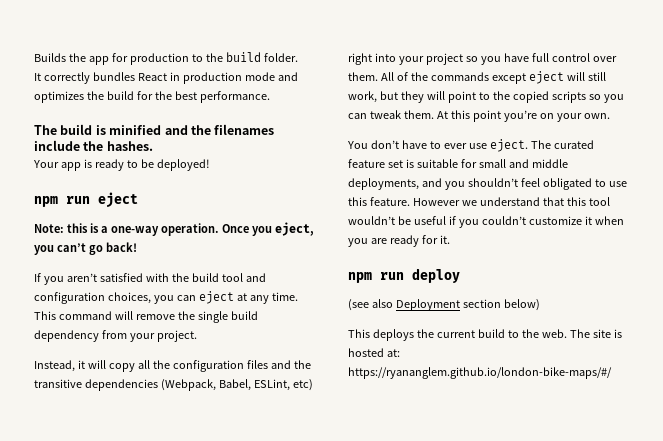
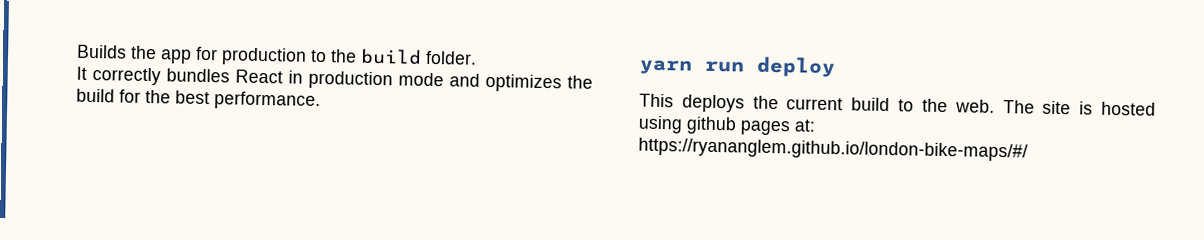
- The build is minified and the filenames include the hashes.
- Your app is ready to be deployed!
- npm run eject
- Note: this is a one-way operation. Once you eject, you can’t go back!
- If you aren’t satisfied with the build tool and configuration choices, you can eject at any time. This command will remove the single build dependency from your project.
- Instead, it will copy all the configuration files and the transitive dependencies (Webpack, Babel, ESLint, etc) right into your project so you have full control over them. All of the commands except eject will still work, but they will point to the copied scripts so you can tweak them. At this point you’re on your own.
- You don’t have to ever use eject. The curated feature set is suitable for small and middle deployments, and you shouldn’t feel obligated to use this feature. However we understand that this tool wouldn’t be useful if you couldn’t customize it when you are ready for it.
- npm run deploy
- (see also Deployment section below)
+ yarn run deploy
- The site is hosted at: https://ryananglem.github.io/london-bike-maps/#/
+ The site is hosted using github pages at: https://ryananglem.github.io/london-bike-maps/#/

